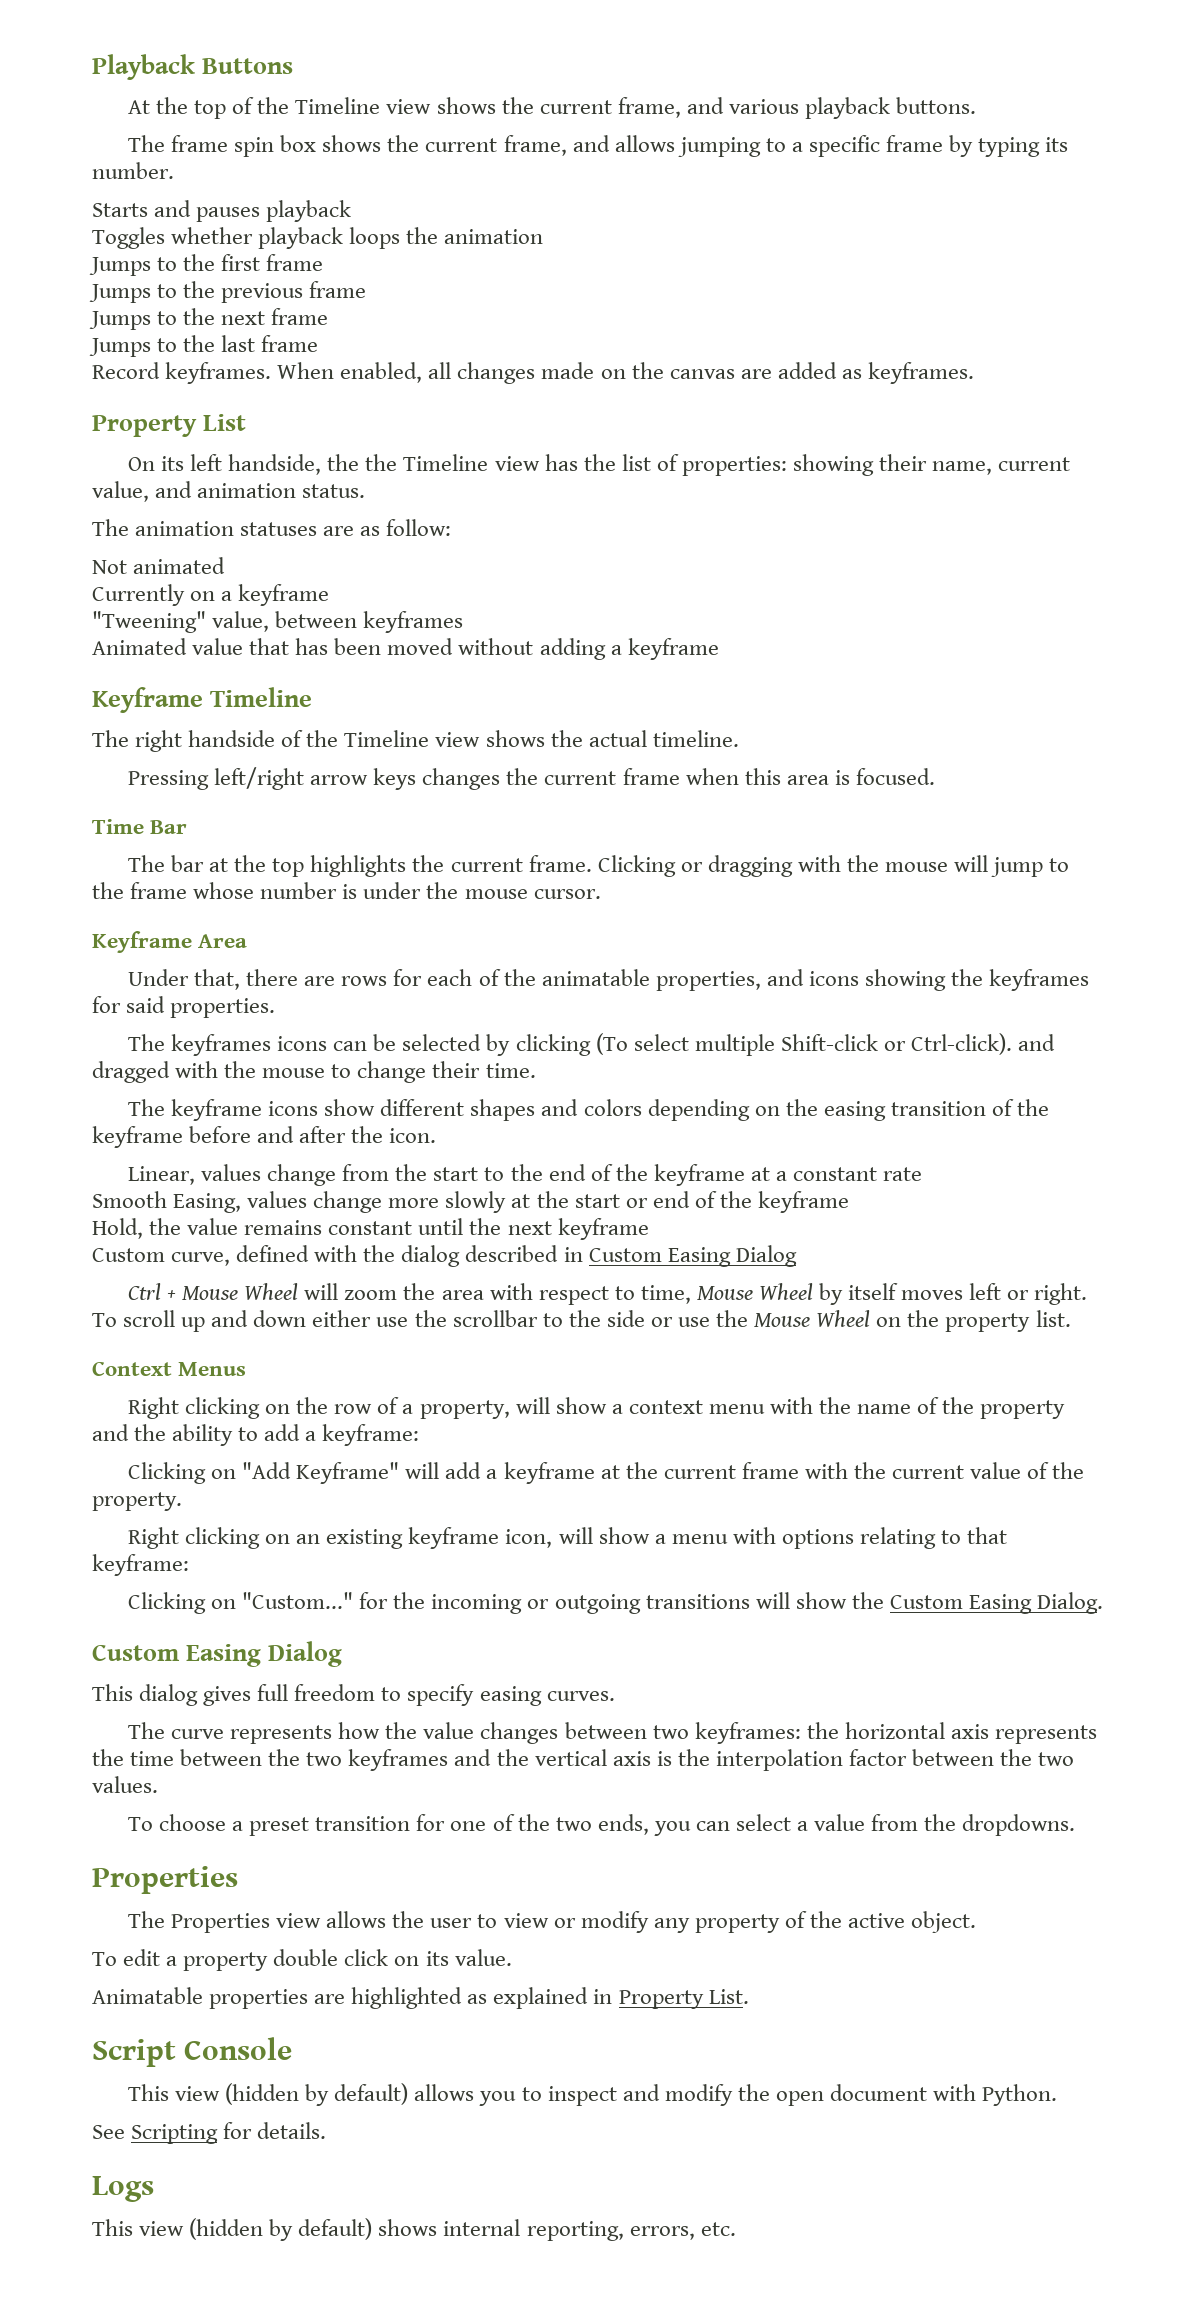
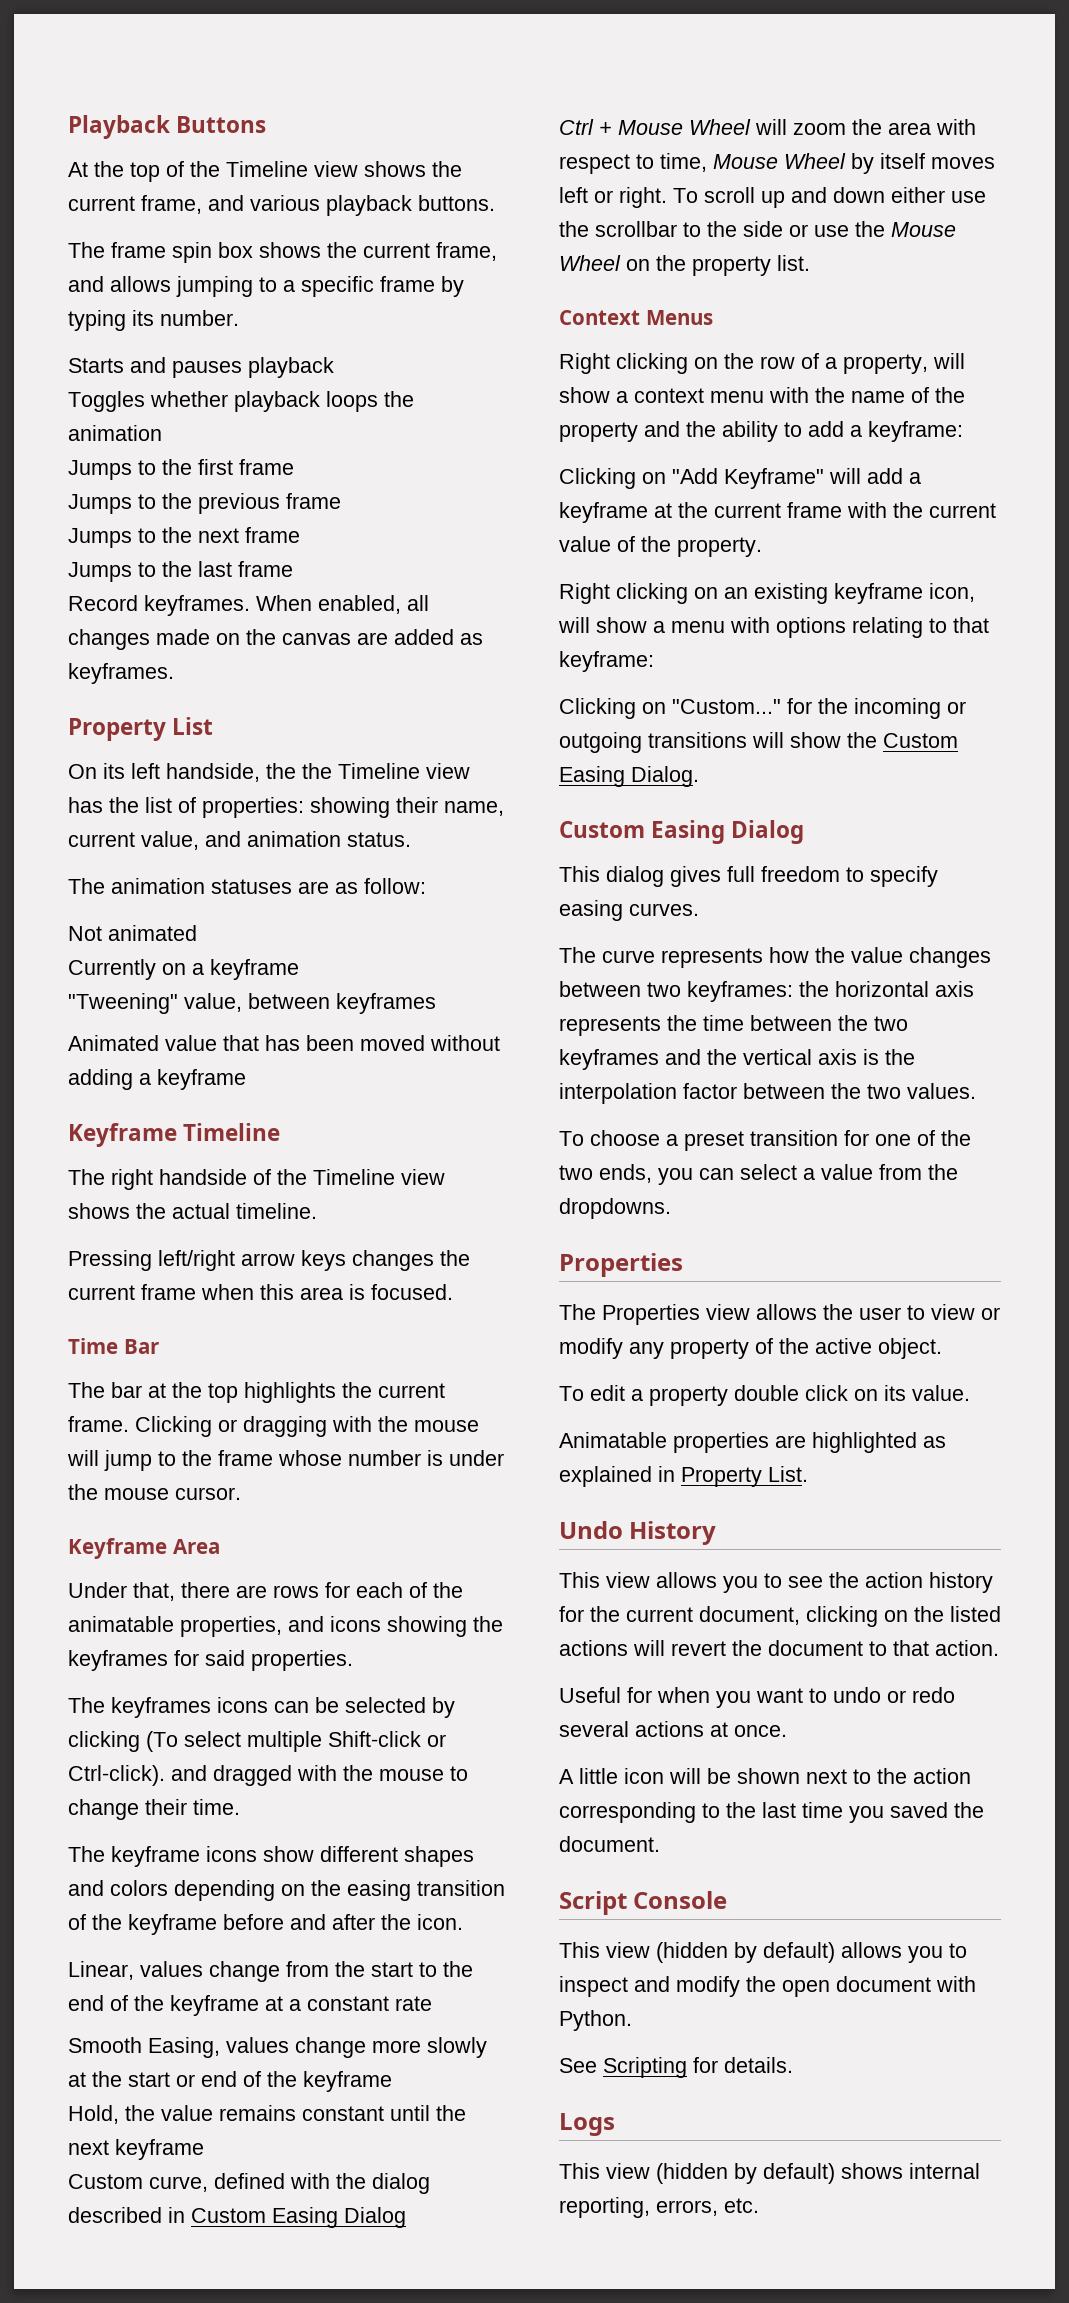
+ Undo History
+ This view allows you to see the action history for the current document, clicking on the listed actions will revert the document to that action.
+ Useful for when you want to undo or redo several actions at once.
+ A little icon will be shown next to the action corresponding to the last time you saved the document.

